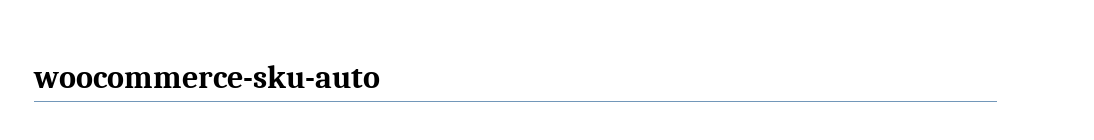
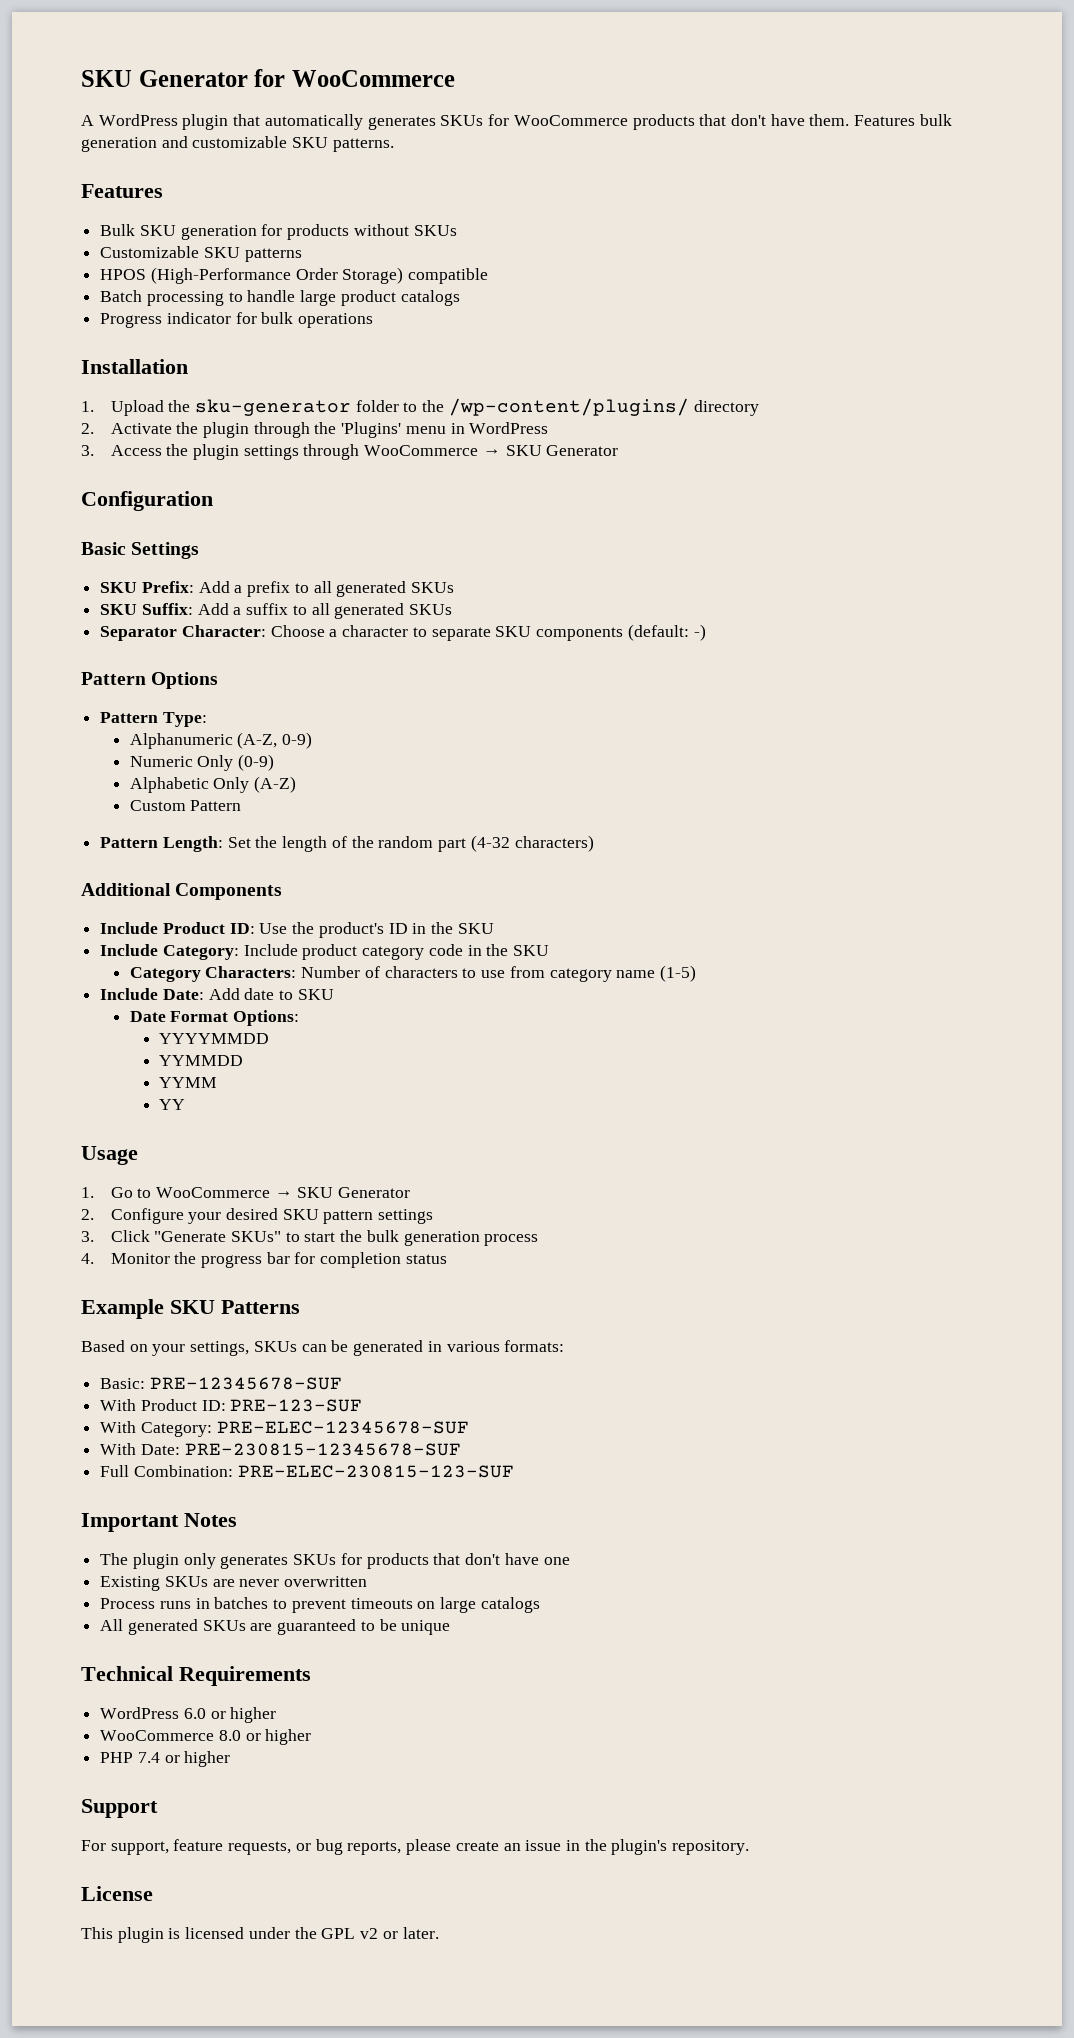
- woocommerce-sku-auto
+ SKU Generator for WooCommerce
+ A WordPress plugin that automatically generates SKUs for WooCommerce products that don't have them. Features bulk generation and customizable SKU patterns.
+ Features
+ Bulk SKU generation for products without SKUs
+ Customizable SKU patterns
+ HPOS (High-Performance Order Storage) compatible
+ Batch processing to handle large product catalogs
+ Progress indicator for bulk operations
+ Installation
+ 1. Upload the sku-generator folder to the /wp-content/plugins/ directory
+ 2. Activate the plugin through the 'Plugins' menu in WordPress
+ 3. Access the plugin settings through WooCommerce → SKU Generator
+ Configuration
+ Basic Settings
+ SKU Prefix: Add a prefix to all generated SKUs
+ SKU Suffix: Add a suffix to all generated SKUs
+ Separator Character: Choose a character to separate SKU components (default: -)
+ Pattern Options
+ Pattern Type:
+ Alphanumeric (A-Z, 0-9)
+ Numeric Only (0-9)
+ Alphabetic Only (A-Z)
+ Custom Pattern
+ Pattern Length: Set the length of the random part (4-32 characters)
+ Additional Components
+ Include Product ID: Use the product's ID in the SKU
+ Include Category: Include product category code in the SKU
+ Category Characters: Number of characters to use from category name (1-5)
+ Include Date: Add date to SKU
+ Date Format Options:
+ YYYYMMDD
+ YYMMDD
+ YYMM
+ YY
+ Usage
+ 1. Go to WooCommerce → SKU Generator
+ 2. Configure your desired SKU pattern settings
+ 3. Click "Generate SKUs" to start the bulk generation process
+ 4. Monitor the progress bar for completion status
+ Example SKU Patterns
+ Based on your settings, SKUs can be generated in various formats:
+ Basic: PRE-12345678-SUF
+ With Product ID: PRE-123-SUF
+ With Category: PRE-ELEC-12345678-SUF
+ With Date: PRE-230815-12345678-SUF
+ Full Combination: PRE-ELEC-230815-123-SUF
+ Important Notes
+ The plugin only generates SKUs for products that don't have one
+ Existing SKUs are never overwritten
+ Process runs in batches to prevent timeouts on large catalogs
+ All generated SKUs are guaranteed to be unique
+ Technical Requirements
+ WordPress 6.0 or higher
+ WooCommerce 8.0 or higher
+ PHP 7.4 or higher
+ Support
+ For support, feature requests, or bug reports, please create an issue in the plugin's repository.
+ License
+ This plugin is licensed under the GPL v2 or later.

